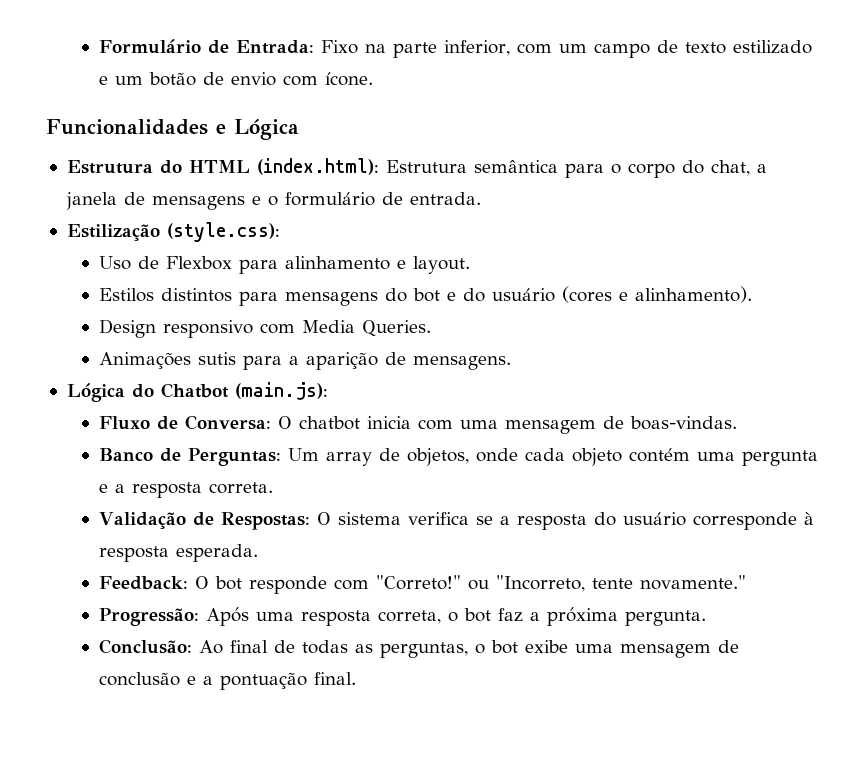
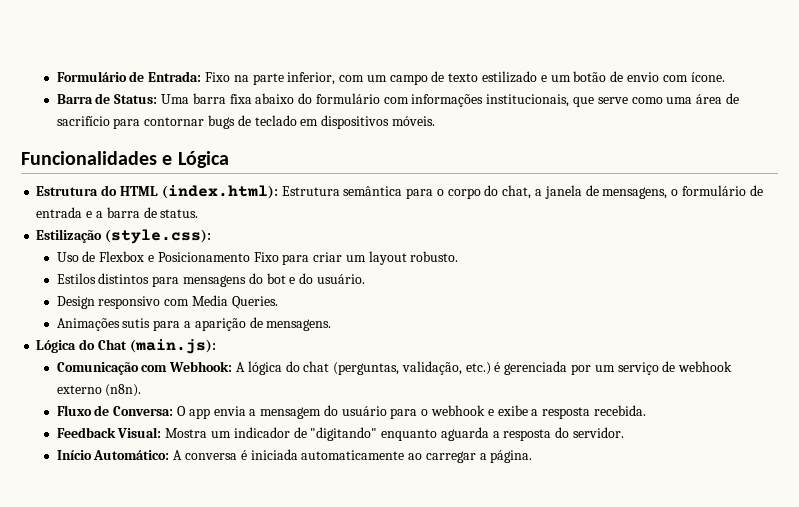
+ Barra de Status: Uma barra fixa abaixo do formulário com informações institucionais, que serve como uma área de sacrifício para contornar bugs de teclado em dispositivos móveis.
- Estrutura do HTML (index.html): Estrutura semântica para o corpo do chat, a janela de mensagens e o formulário de entrada.
+ Estrutura do HTML (index.html): Estrutura semântica para o corpo do chat, a janela de mensagens, o formulário de entrada e a barra de status.
- Uso de Flexbox para alinhamento e layout.
+ Uso de Flexbox e Posicionamento Fixo para criar um layout robusto.
- Estilos distintos para mensagens do bot e do usuário (cores e alinhamento).
+ Estilos distintos para mensagens do bot e do usuário.
- Lógica do Chatbot (main.js):
+ Lógica do Chat (main.js):
- Fluxo de Conversa: O chatbot inicia com uma mensagem de boas-vindas.
- Banco de Perguntas: Um array de objetos, onde cada objeto contém uma pergunta e a resposta correta.
- Validação de Respostas: O sistema verifica se a resposta do usuário corresponde à resposta esperada.
- Feedback: O bot responde com "Correto!" ou "Incorreto, tente novamente."
- Progressão: Após uma resposta correta, o bot faz a próxima pergunta.
- Conclusão: Ao final de todas as perguntas, o bot exibe uma mensagem de conclusão e a pontuação final.
+ Comunicação com Webhook: A lógica do chat (perguntas, validação, etc.) é gerenciada por um serviço de webhook externo (n8n).
+ Fluxo de Conversa: O app envia a mensagem do usuário para o webhook e exibe a resposta recebida.
+ Feedback Visual: Mostra um indicador de "digitando" enquanto aguarda a resposta do servidor.
+ Início Automático: A conversa é iniciada automaticamente ao carregar a página.

